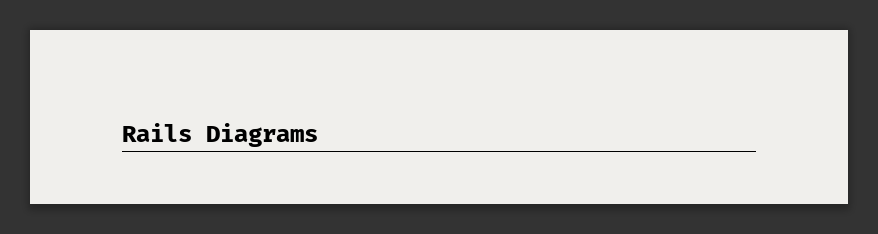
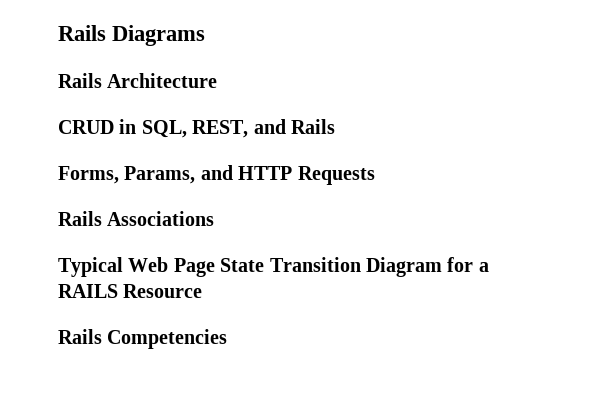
+ Rails Architecture
+ CRUD in SQL, REST, and Rails
+ Forms, Params, and HTTP Requests
+ Rails Associations
+ Typical Web Page State Transition Diagram for a RAILS Resource
+ Rails Competencies

